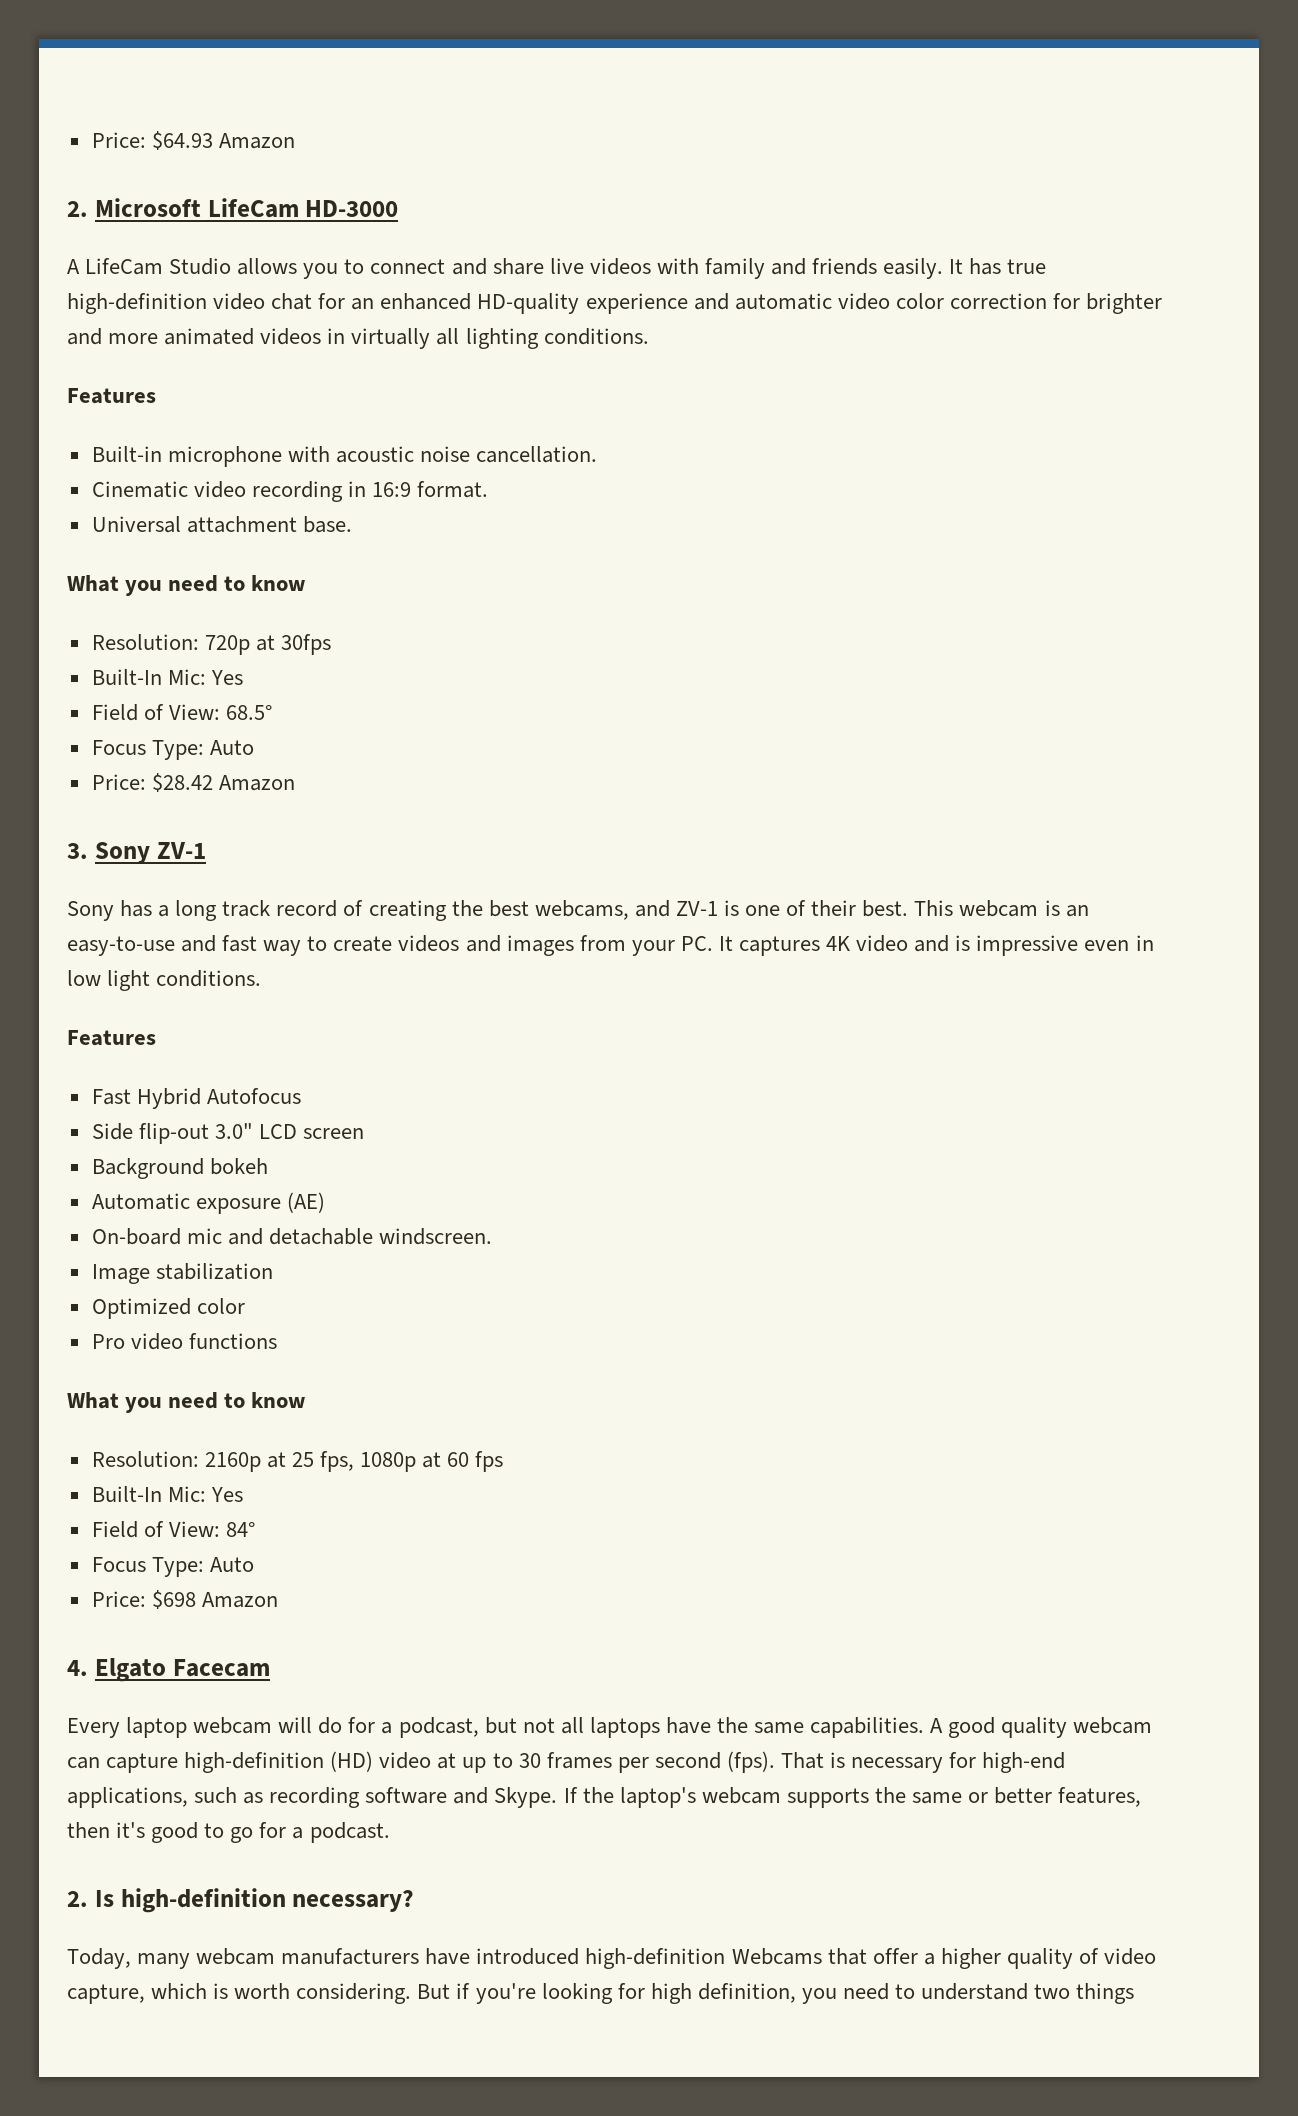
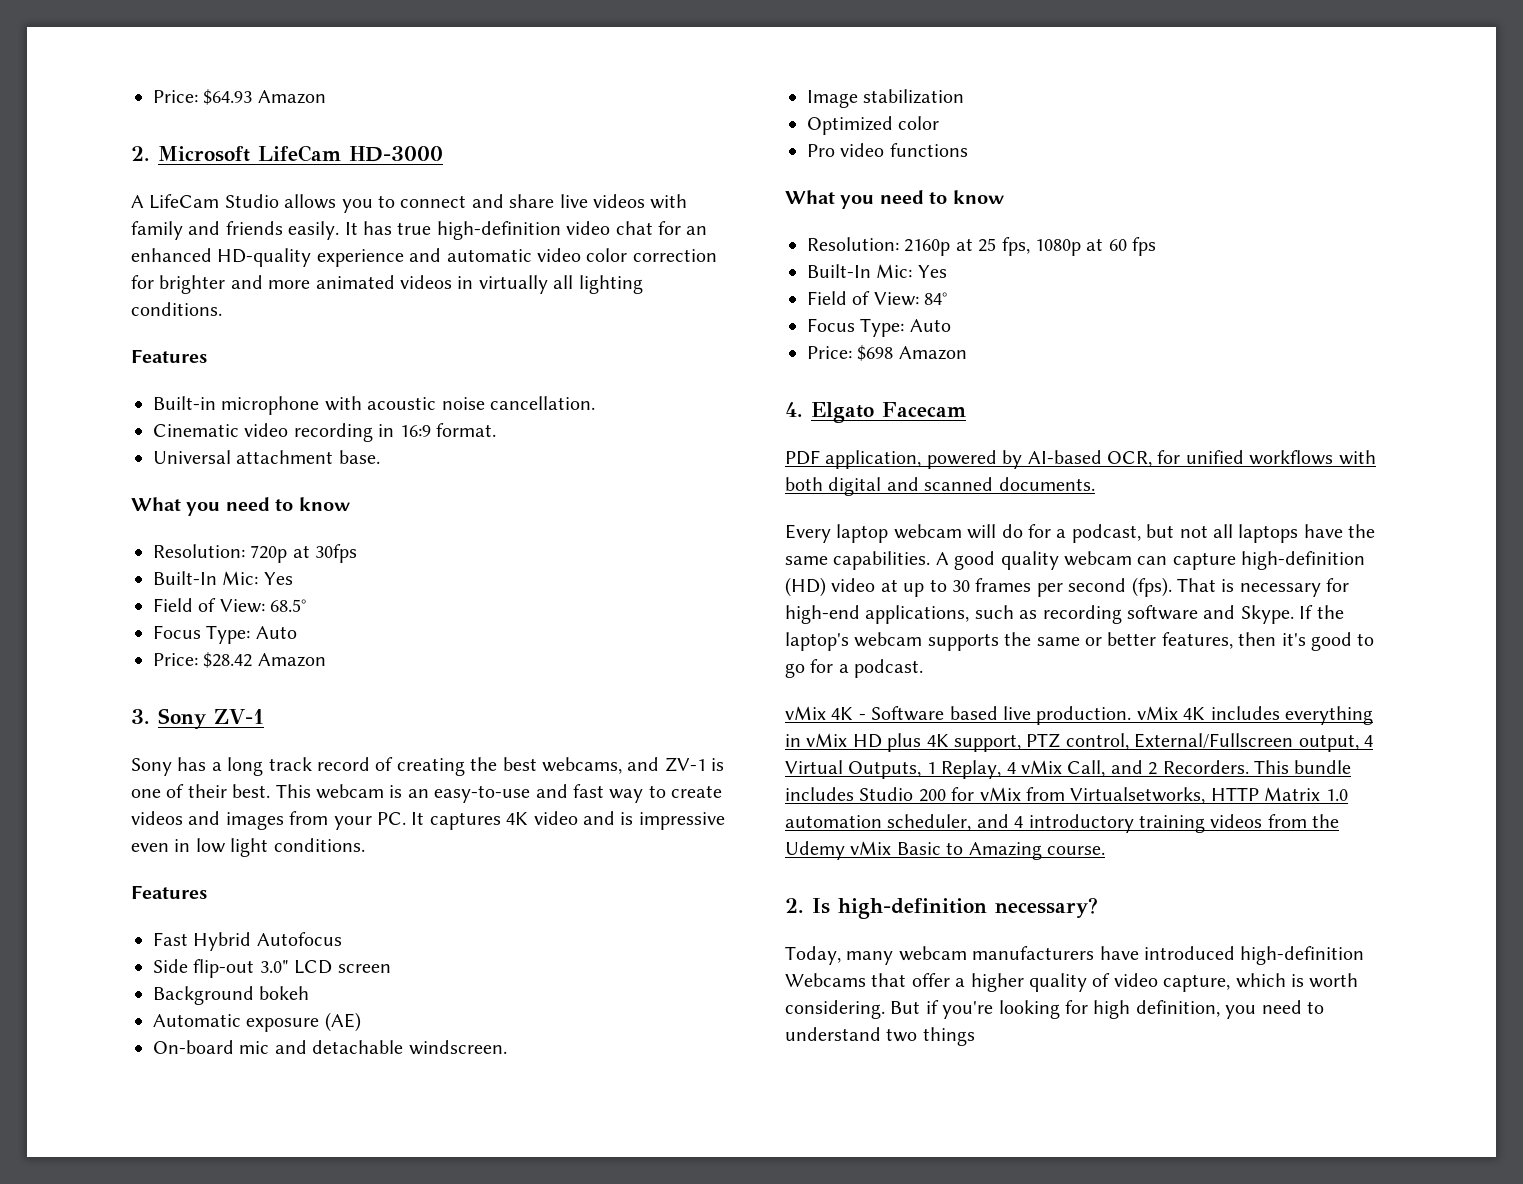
+ PDF application, powered by AI-based OCR, for unified workflows with both digital and scanned documents.
+ vMix 4K - Software based live production. vMix 4K includes everything in vMix HD plus 4K support, PTZ control, External/Fullscreen output, 4 Virtual Outputs, 1 Replay, 4 vMix Call, and 2 Recorders. This bundle includes Studio 200 for vMix from Virtualsetworks, HTTP Matrix 1.0 automation scheduler, and 4 introductory training videos from the Udemy vMix Basic to Amazing course.

